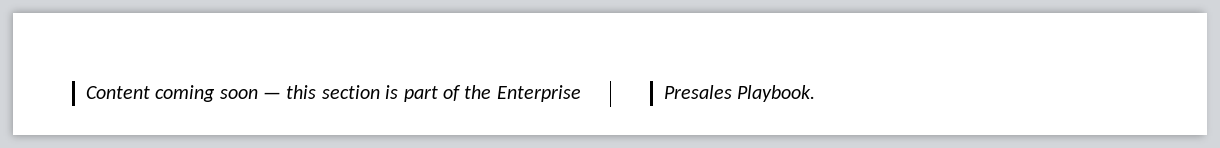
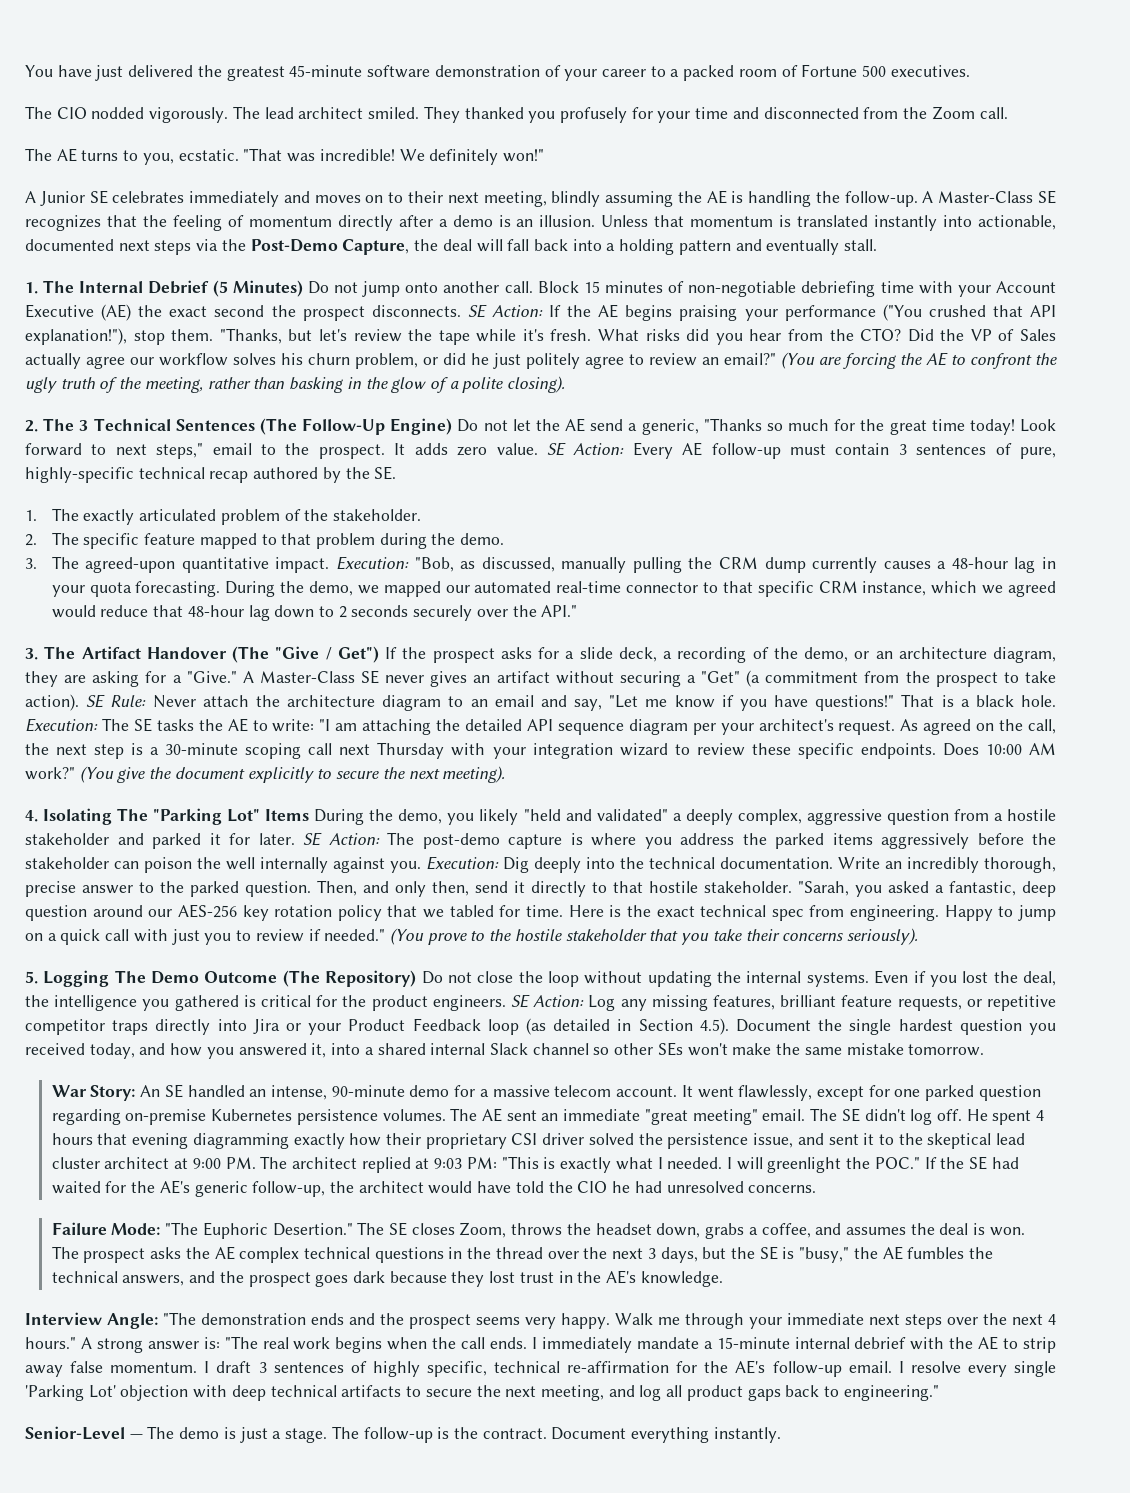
- Content coming soon — this section is part of the Enterprise Presales Playbook.
+ You have just delivered the greatest 45-minute software demonstration of your career to a packed room of Fortune 500 executives.
+ The CIO nodded vigorously. The lead architect smiled. They thanked you profusely for your time and disconnected from the Zoom call.
+ The AE turns to you, ecstatic. "That was incredible! We definitely won!"
+ A Junior SE celebrates immediately and moves on to their next meeting, blindly assuming the AE is handling the follow-up. A Master-Class SE recognizes that the feeling of momentum directly after a demo is an illusion. Unless that momentum is translated instantly into actionable, documented next steps via the Post-Demo Capture, the deal will fall back into a holding pattern and eventually stall.
+ 1. The Internal Debrief (5 Minutes) Do not jump onto another call. Block 15 minutes of non-negotiable debriefing time with your Account Executive (AE) the exact second the prospect disconnects. SE Action: If the AE begins praising your performance ("You crushed that API explanation!"), stop them. "Thanks, but let's review the tape while it's fresh. What risks did you hear from the CTO? Did the VP of Sales actually agree our workflow solves his churn problem, or did he just politely agree to review an email?" (You are forcing the AE to confront the ugly truth of the meeting, rather than basking in the glow of a polite closing).
+ 2. The 3 Technical Sentences (The Follow-Up Engine) Do not let the AE send a generic, "Thanks so much for the great time today! Look forward to next steps," email to the prospect. It adds zero value. SE Action: Every AE follow-up must contain 3 sentences of pure, highly-specific technical recap authored by the SE.
+ 1. The exactly articulated problem of the stakeholder.
+ 2. The specific feature mapped to that problem during the demo.
+ 3. The agreed-upon quantitative impact. Execution: "Bob, as discussed, manually pulling the CRM dump currently causes a 48-hour lag in your quota forecasting. During the demo, we mapped our automated real-time connector to that specific CRM instance, which we agreed would reduce that 48-hour lag down to 2 seconds securely over the API."
+ 3. The Artifact Handover (The "Give / Get") If the prospect asks for a slide deck, a recording of the demo, or an architecture diagram, they are asking for a "Give." A Master-Class SE never gives an artifact without securing a "Get" (a commitment from the prospect to take action). SE Rule: Never attach the architecture diagram to an email and say, "Let me know if you have questions!" That is a black hole. Execution: The SE tasks the AE to write: "I am attaching the detailed API sequence diagram per your architect's request. As agreed on the call, the next step is a 30-minute scoping call next Thursday with your integration wizard to review these specific endpoints. Does 10:00 AM work?" (You give the document explicitly to secure the next meeting).
+ 4. Isolating The "Parking Lot" Items During the demo, you likely "held and validated" a deeply complex, aggressive question from a hostile stakeholder and parked it for later. SE Action: The post-demo capture is where you address the parked items aggressively before the stakeholder can poison the well internally against you. Execution: Dig deeply into the technical documentation. Write an incredibly thorough, precise answer to the parked question. Then, and only then, send it directly to that hostile stakeholder. "Sarah, you asked a fantastic, deep question around our AES-256 key rotation policy that we tabled for time. Here is the exact technical spec from engineering. Happy to jump on a quick call with just you to review if needed." (You prove to the hostile stakeholder that you take their concerns seriously).
+ 5. Logging The Demo Outcome (The Repository) Do not close the loop without updating the internal systems. Even if you lost the deal, the intelligence you gathered is critical for the product engineers. SE Action: Log any missing features, brilliant feature requests, or repetitive competitor traps directly into Jira or your Product Feedback loop (as detailed in Section 4.5). Document the single hardest question you received today, and how you answered it, into a shared internal Slack channel so other SEs won't make the same mistake tomorrow.
+ War Story: An SE handled an intense, 90-minute demo for a massive telecom account. It went flawlessly, except for one parked question regarding on-premise Kubernetes persistence volumes. The AE sent an immediate "great meeting" email. The SE didn't log off. He spent 4 hours that evening diagramming exactly how their proprietary CSI driver solved the persistence issue, and sent it to the skeptical lead cluster architect at 9:00 PM. The architect replied at 9:03 PM: "This is exactly what I needed. I will greenlight the POC." If the SE had waited for the AE's generic follow-up, the architect would have told the CIO he had unresolved concerns.
+ Failure Mode: "The Euphoric Desertion." The SE closes Zoom, throws the headset down, grabs a coffee, and assumes the deal is won. The prospect asks the AE complex technical questions in the thread over the next 3 days, but the SE is "busy," the AE fumbles the technical answers, and the prospect goes dark because they lost trust in the AE's knowledge.
+ Interview Angle: "The demonstration ends and the prospect seems very happy. Walk me through your immediate next steps over the next 4 hours." A strong answer is: "The real work begins when the call ends. I immediately mandate a 15-minute internal debrief with the AE to strip away false momentum. I draft 3 sentences of highly specific, technical re-affirmation for the AE's follow-up email. I resolve every single 'Parking Lot' objection with deep technical artifacts to secure the next meeting, and log all product gaps back to engineering."
+ Senior-Level — The demo is just a stage. The follow-up is the contract. Document everything instantly.

